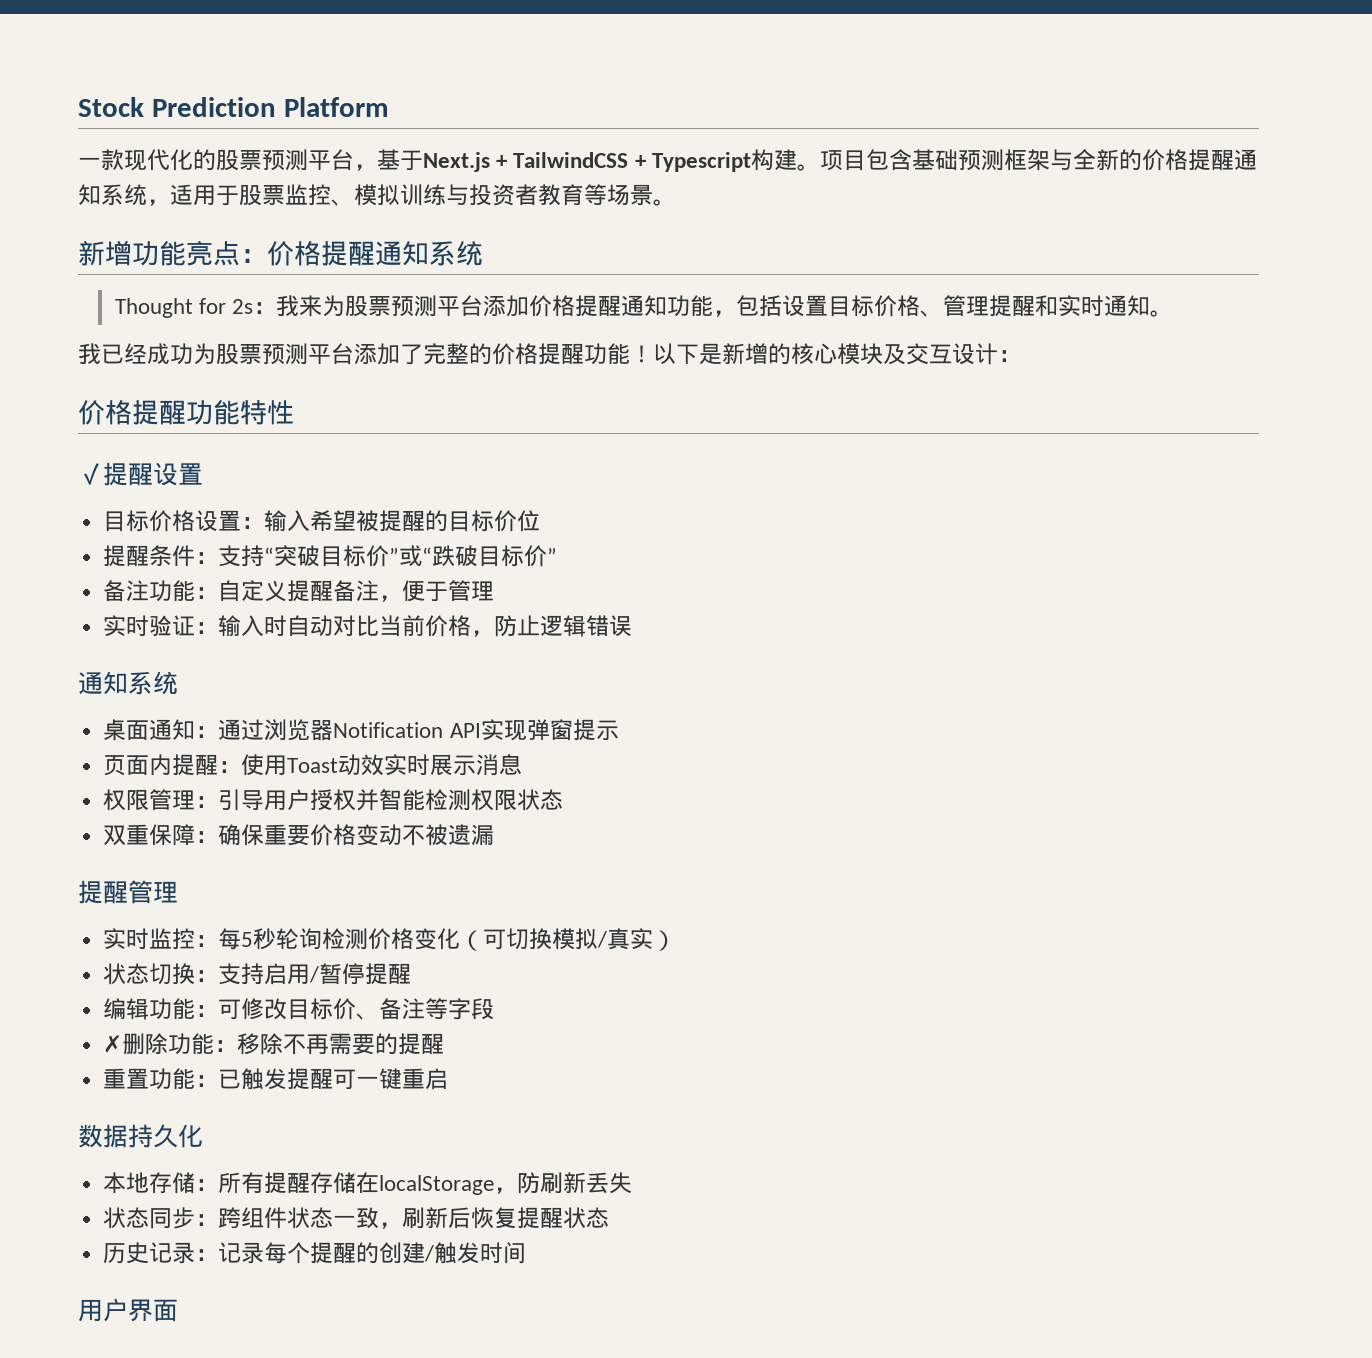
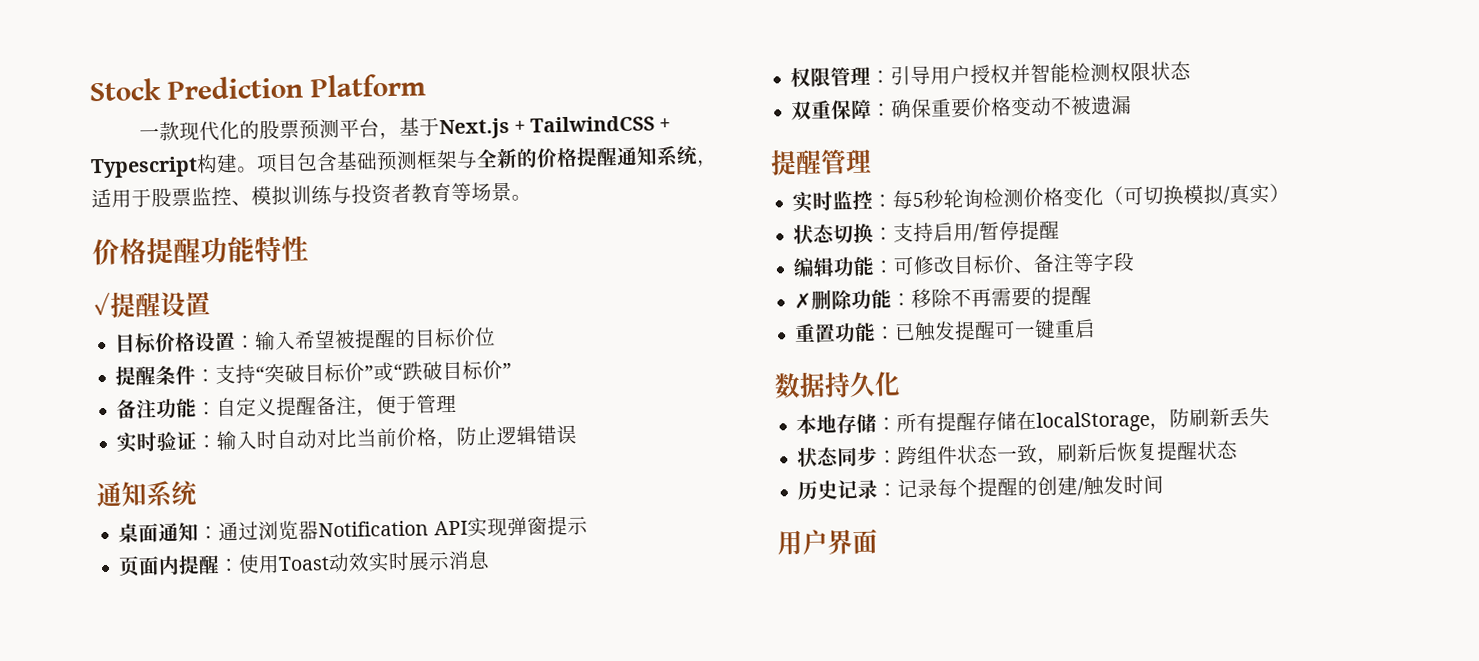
- 新增功能亮点：价格提醒通知系统
- Thought for 2s：我来为股票预测平台添加价格提醒通知功能，包括设置目标价格、管理提醒和实时通知。
- 我已经成功为股票预测平台添加了完整的价格提醒功能！以下是新增的核心模块及交互设计：

